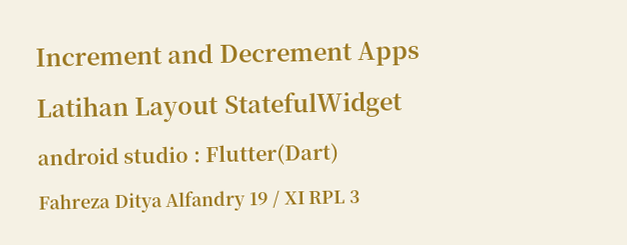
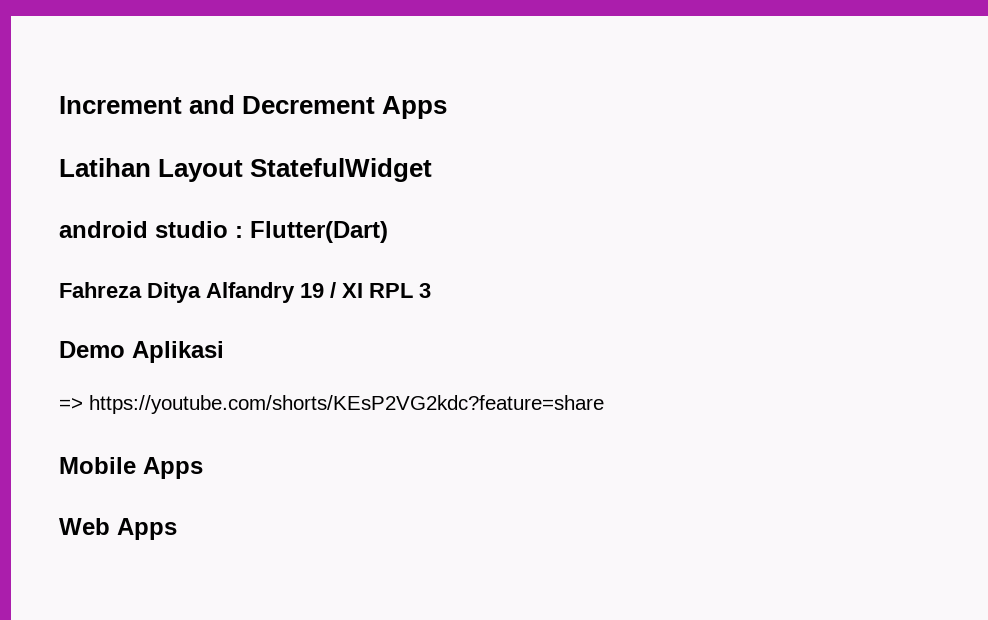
+ Demo Aplikasi
+ => https://youtube.com/shorts/KEsP2VG2kdc?feature=share
+ Mobile Apps
+ Web Apps

